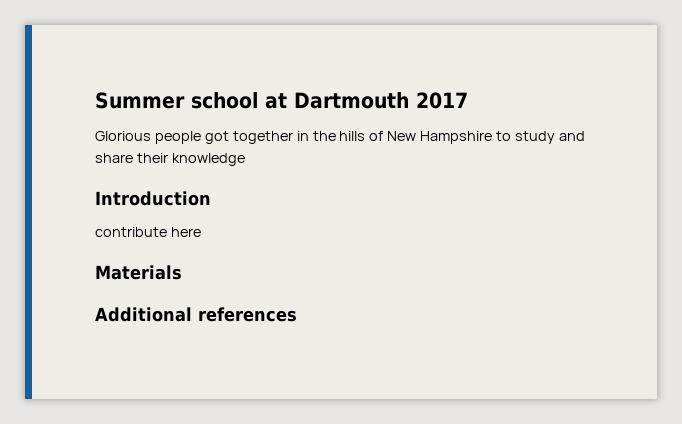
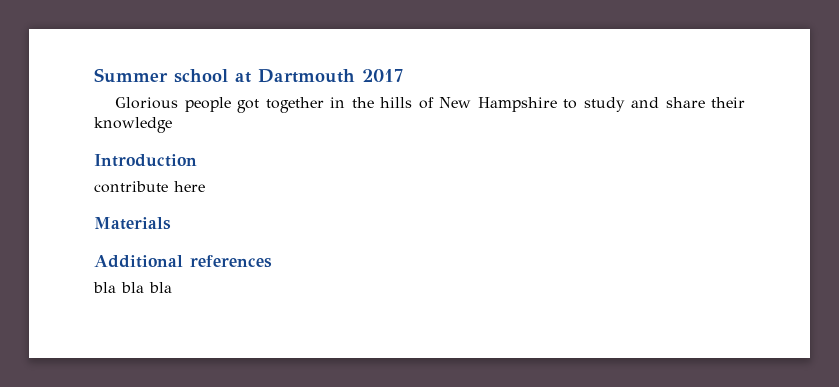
+ bla bla bla

